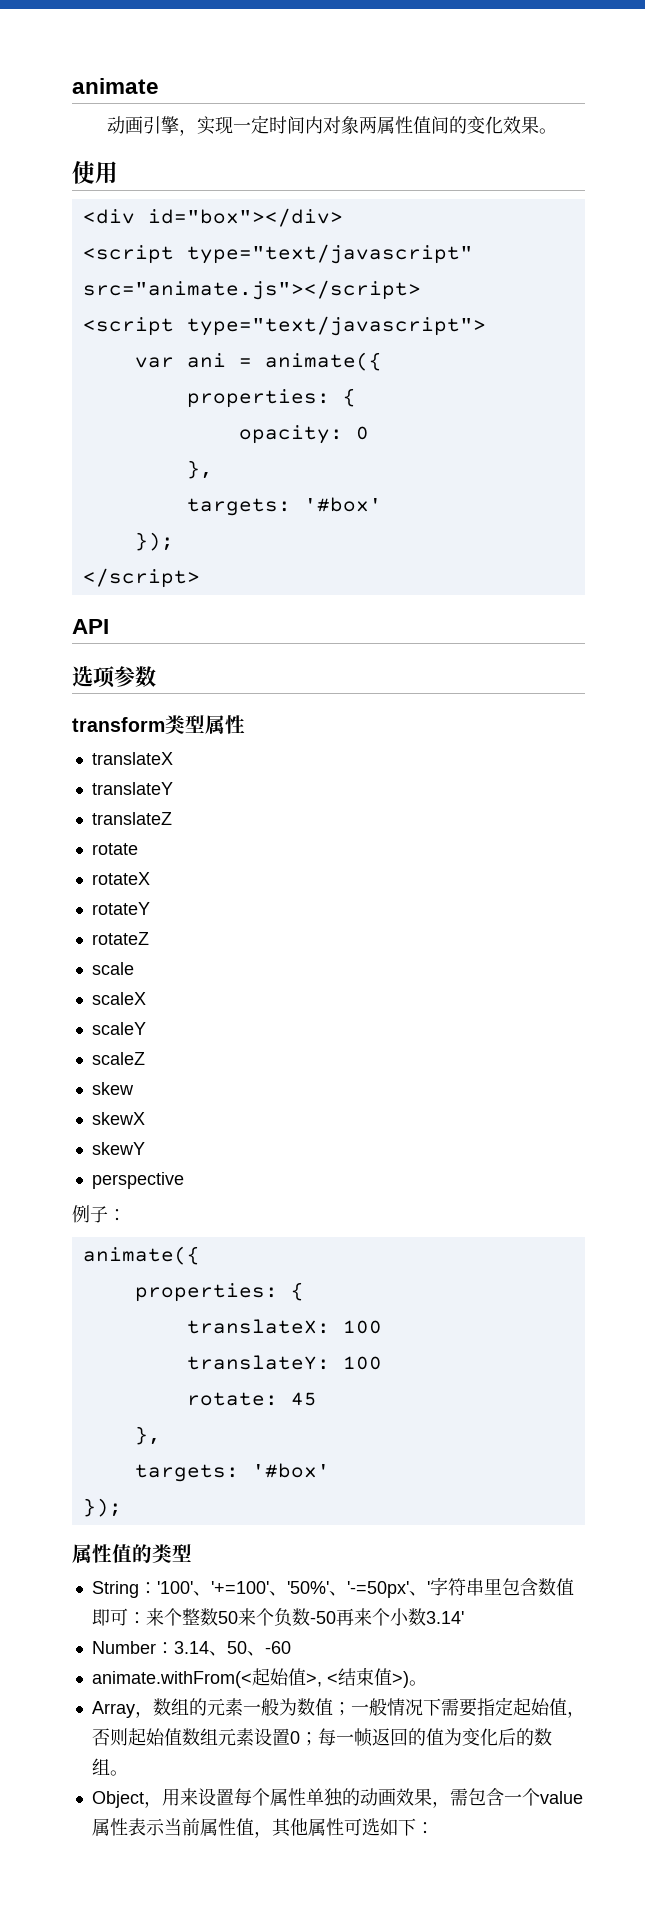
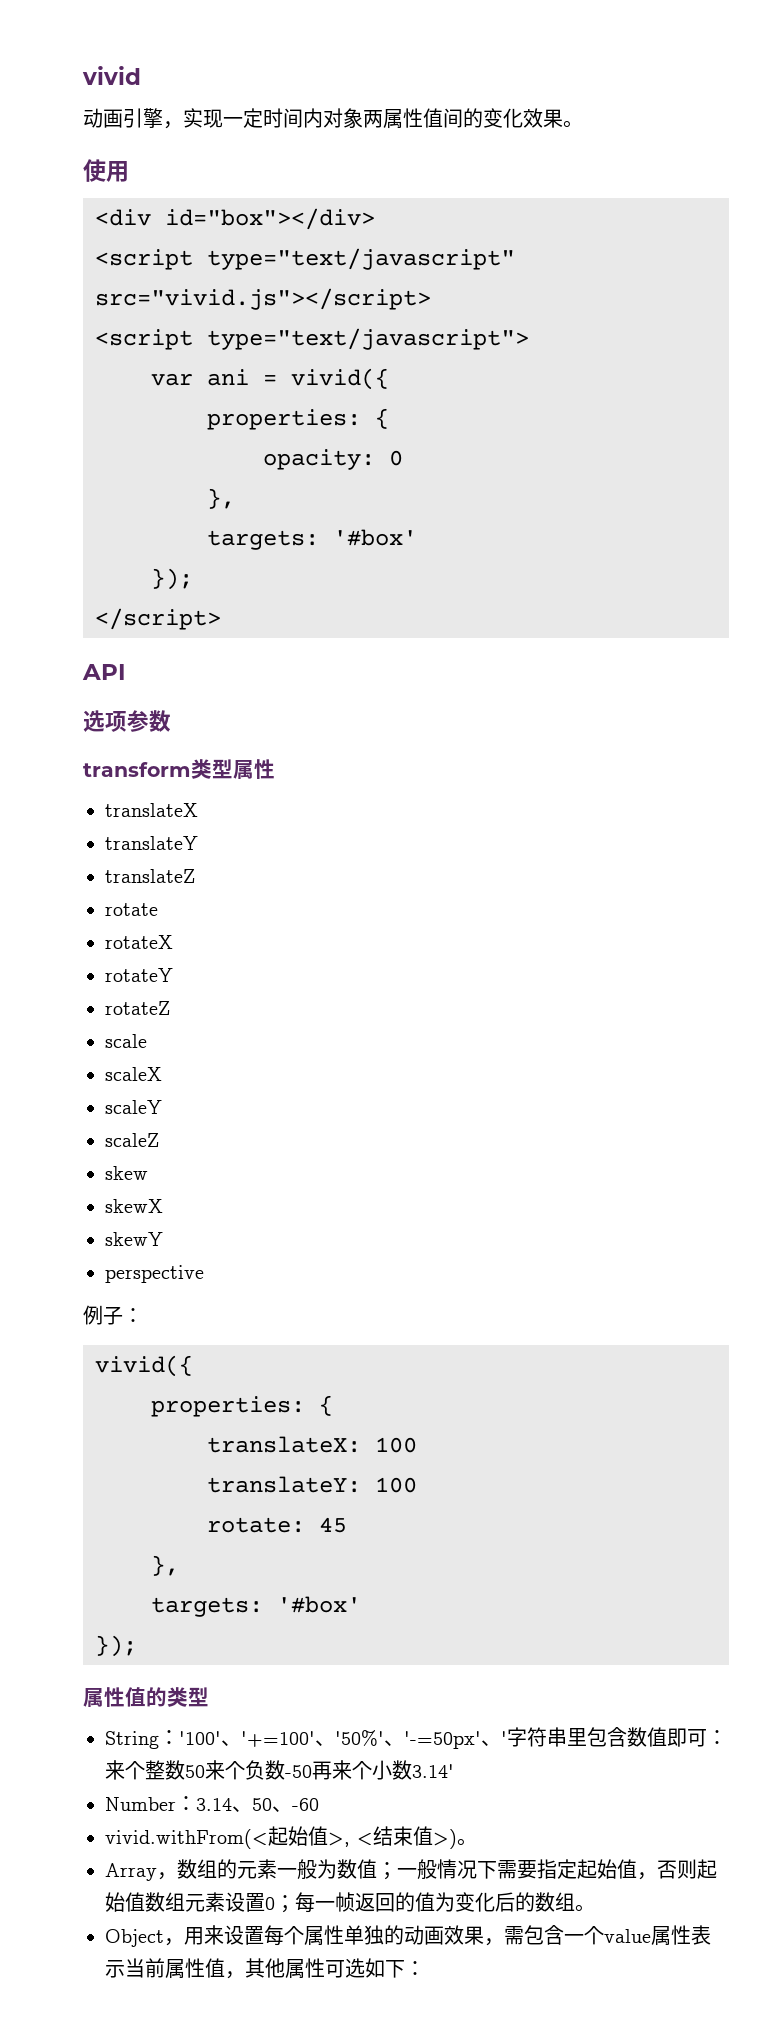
- animate
+ vivid
- <script type="text/javascript" src="animate.js"></script>
+ <script type="text/javascript" src="vivid.js"></script>
- var ani = animate({
+ var ani = vivid({
  例子：
- animate({
+ vivid({
- animate.withFrom(<起始值>, <结束值>)。
+ vivid.withFrom(<起始值>, <结束值>)。

